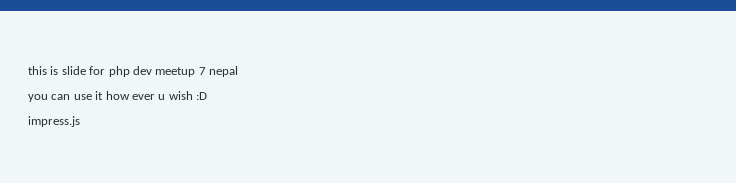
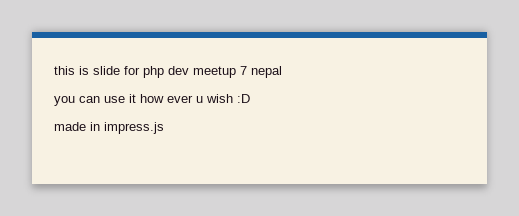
- impress.js
+ made in impress.js

